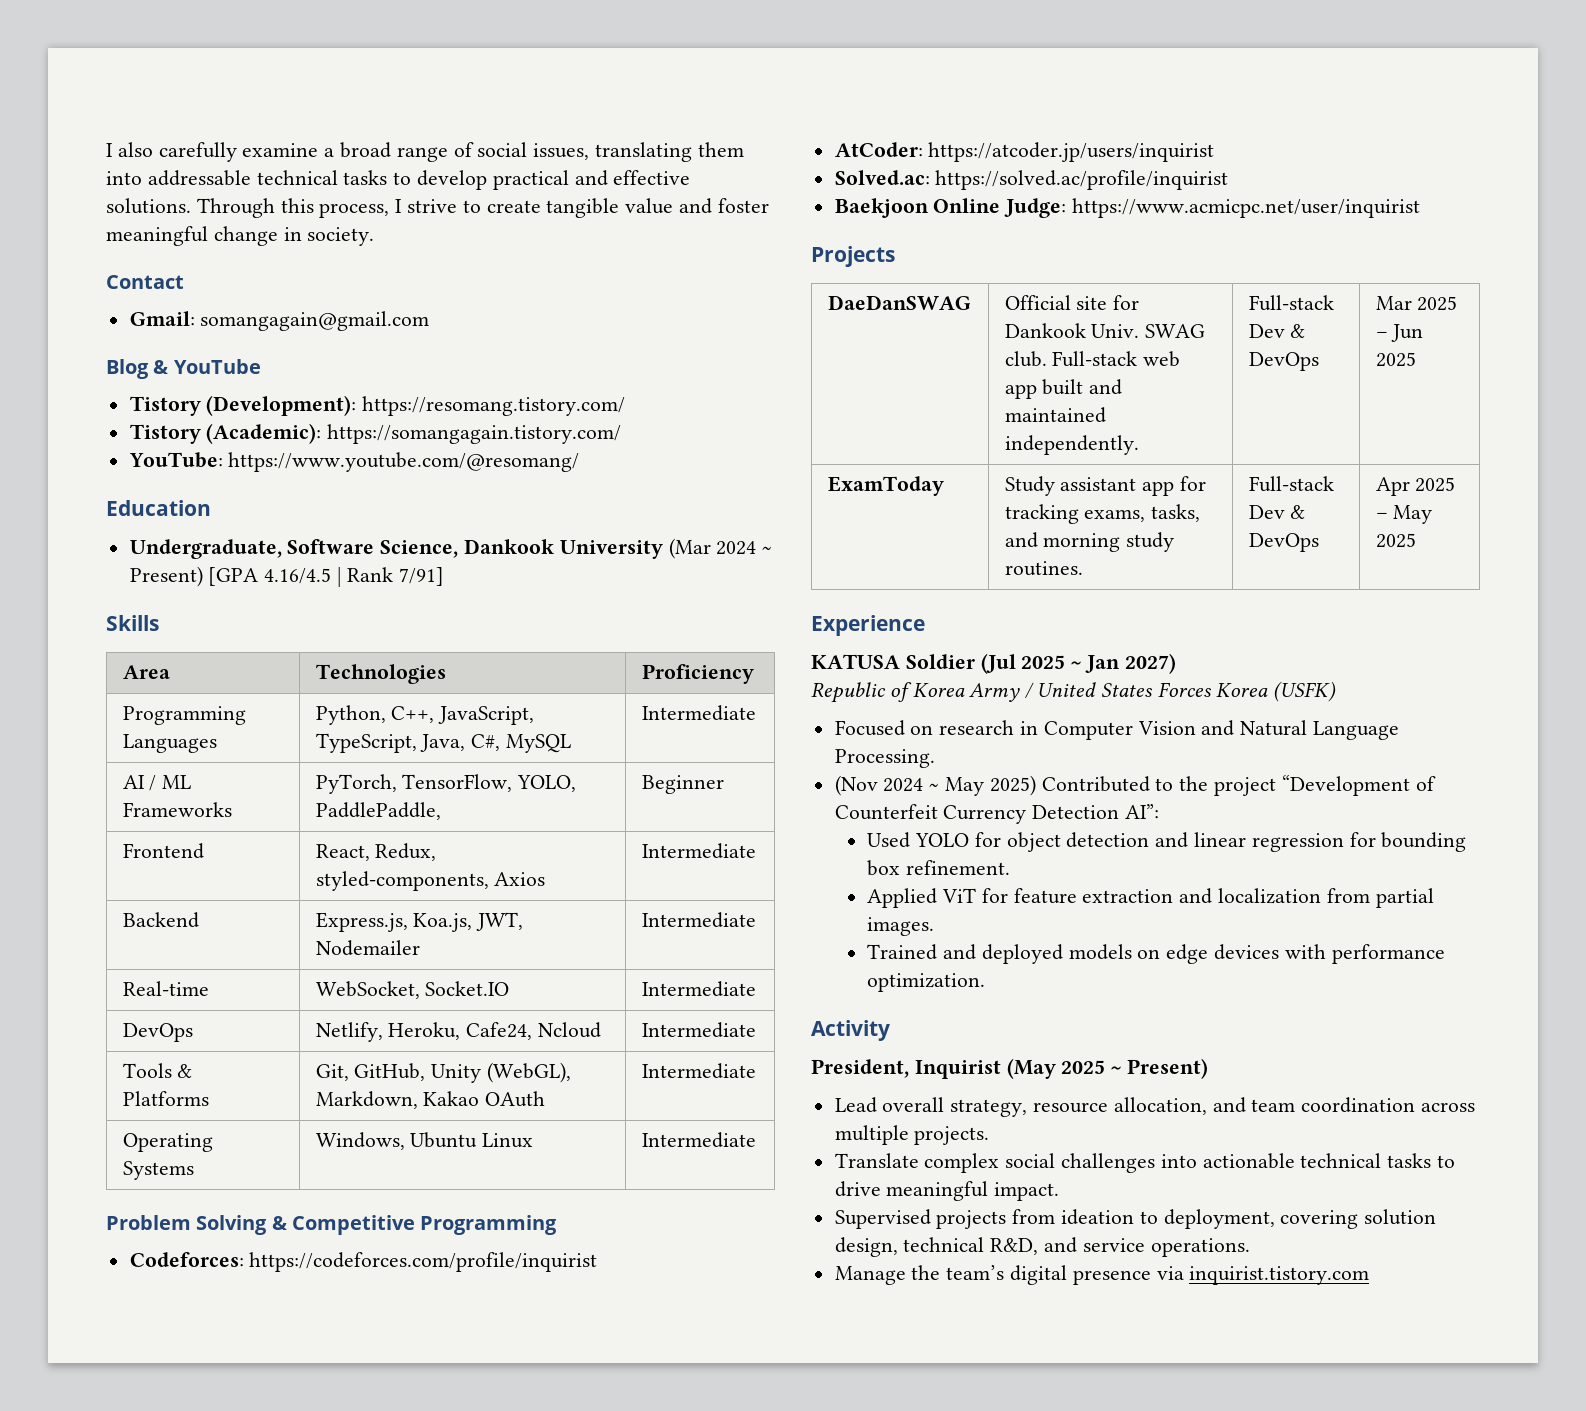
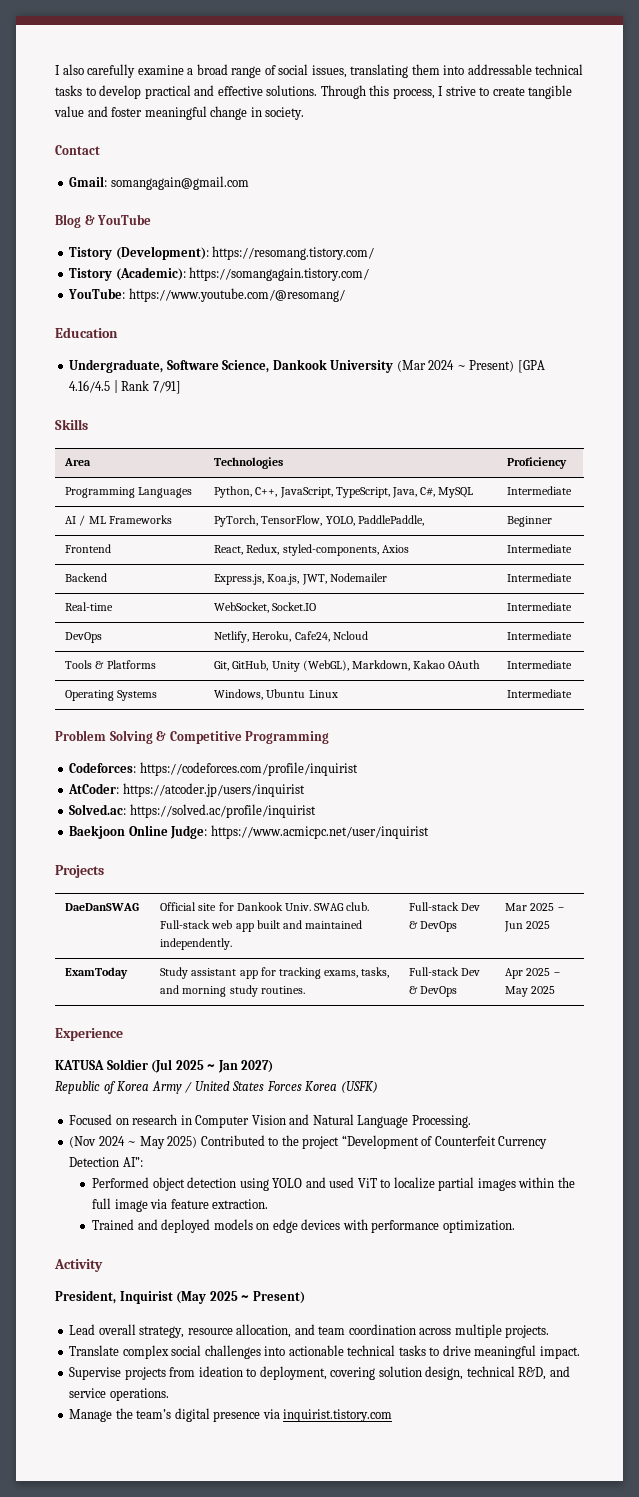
- Used YOLO for object detection and linear regression for bounding box refinement.
- Applied ViT for feature extraction and localization from partial images.
+ Performed object detection using YOLO and used ViT to localize partial images within the full image via feature extraction.
- Supervised projects from ideation to deployment, covering solution design, technical R&D, and service operations.
+ Supervise projects from ideation to deployment, covering solution design, technical R&D, and service operations.

